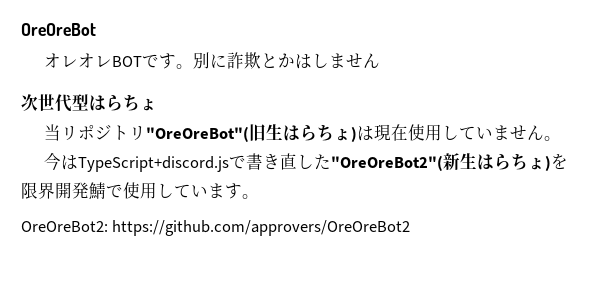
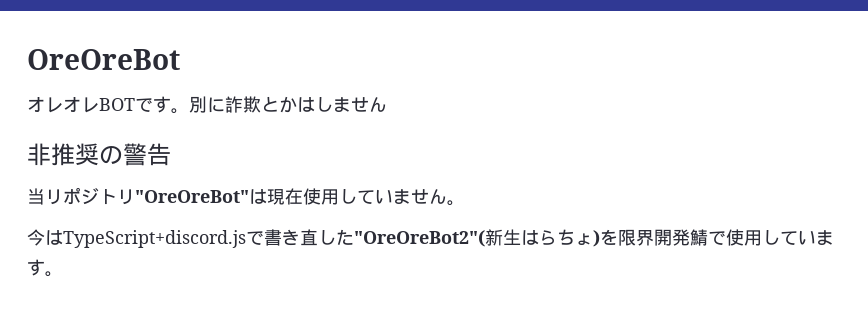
- 次世代型はらちょ
+ 非推奨の警告
- 当リポジトリ"OreOreBot"(旧生はらちょ)は現在使用していません。
+ 当リポジトリ"OreOreBot"は現在使用していません。
- OreOreBot2: https://github.com/approvers/OreOreBot2

